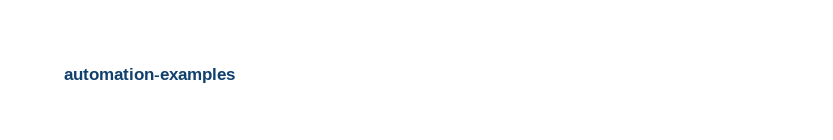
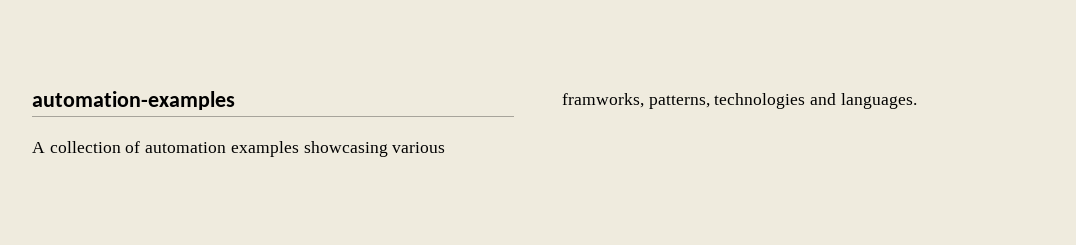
+ A collection of automation examples showcasing various framworks, patterns, technologies and languages.

